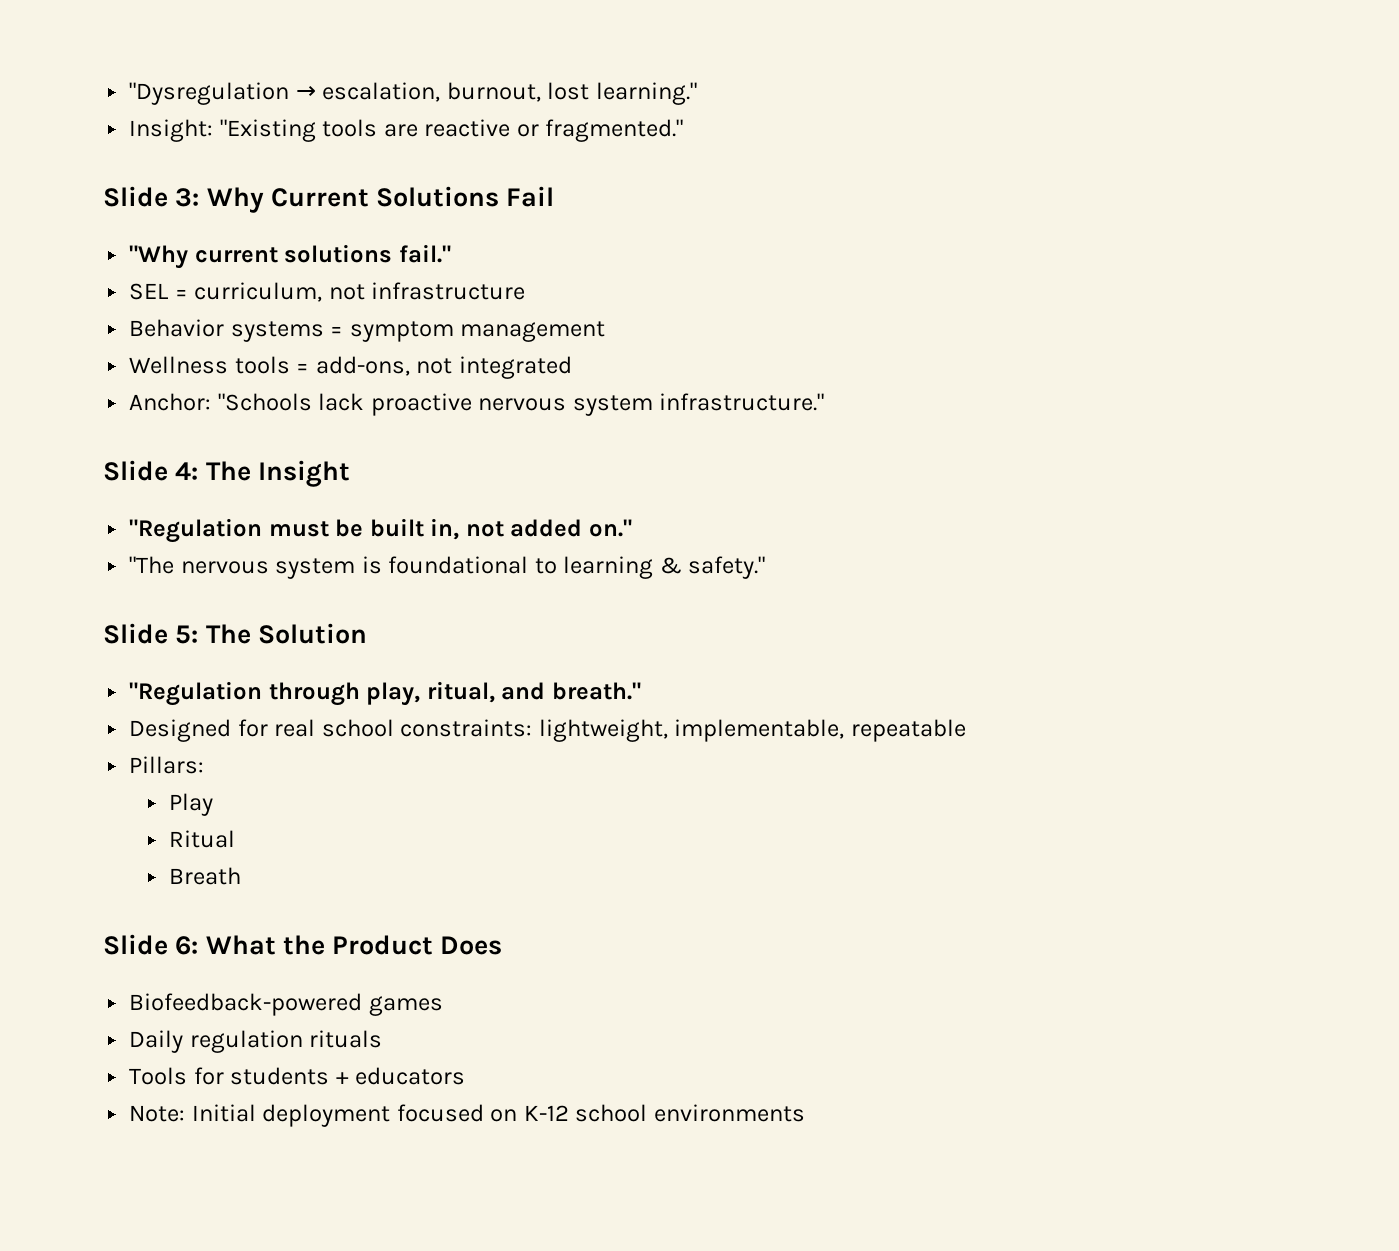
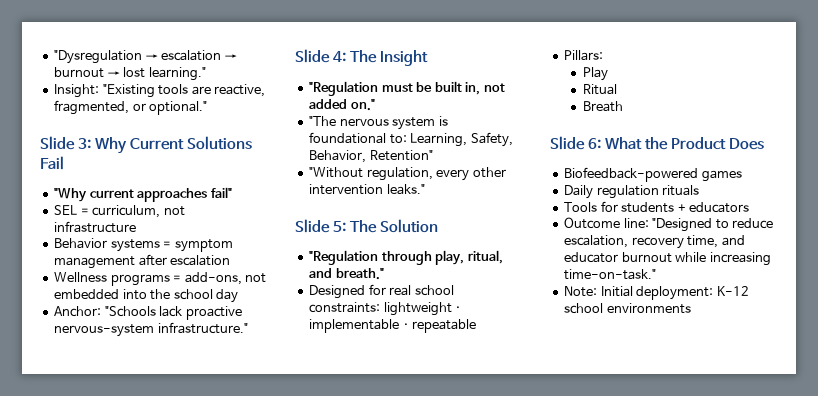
- "Dysregulation → escalation, burnout, lost learning."
+ "Dysregulation → escalation → burnout → lost learning."
- Insight: "Existing tools are reactive or fragmented."
+ Insight: "Existing tools are reactive, fragmented, or optional."
- "Why current solutions fail."
+ "Why current approaches fail"
- Behavior systems = symptom management
+ Behavior systems = symptom management after escalation
- Wellness tools = add-ons, not integrated
+ Wellness programs = add-ons, not embedded into the school day
- Anchor: "Schools lack proactive nervous system infrastructure."
+ Anchor: "Schools lack proactive nervous-system infrastructure."
- "The nervous system is foundational to learning & safety."
+ "The nervous system is foundational to: Learning, Safety, Behavior, Retention"
+ "Without regulation, every other intervention leaks."
- Designed for real school constraints: lightweight, implementable, repeatable
+ Designed for real school constraints: lightweight · implementable · repeatable
+ Outcome line: "Designed to reduce escalation, recovery time, and educator burnout while increasing time-on-task."
- Note: Initial deployment focused on K-12 school environments
+ Note: Initial deployment: K-12 school environments

